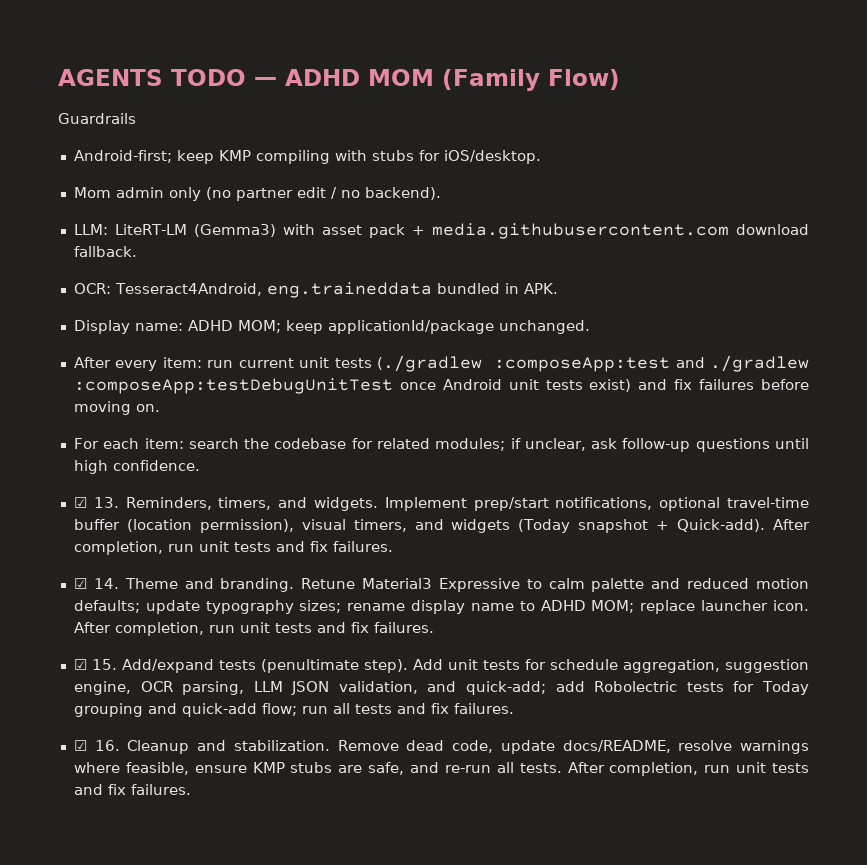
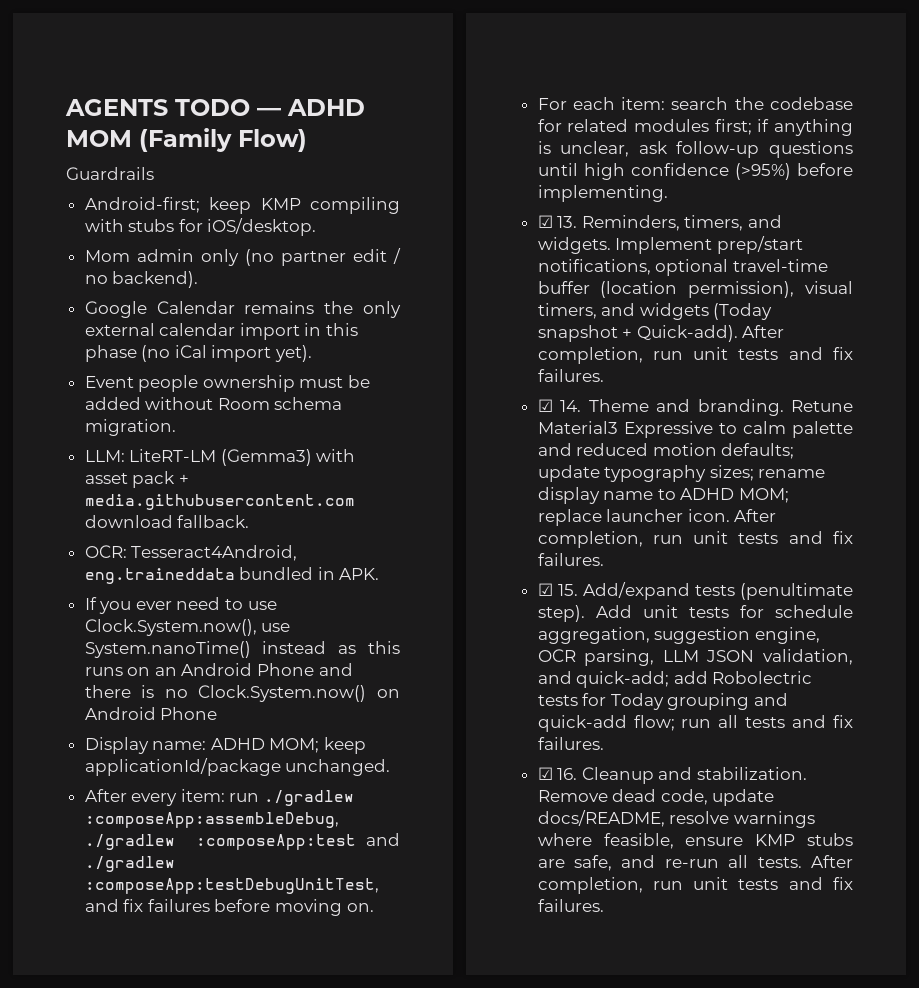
+ Google Calendar remains the only external calendar import in this phase (no iCal import yet).
+ Event people ownership must be added without Room schema migration.
+ If you ever need to use Clock.System.now(), use System.nanoTime() instead as this runs on an Android Phone and there is no Clock.System.now() on Android Phone
- After every item: run current unit tests (./gradlew :composeApp:test and ./gradlew :composeApp:testDebugUnitTest once Android unit tests exist) and fix failures before moving on.
+ After every item: run ./gradlew :composeApp:assembleDebug, ./gradlew :composeApp:test and ./gradlew :composeApp:testDebugUnitTest, and fix failures before moving on.
- For each item: search the codebase for related modules; if unclear, ask follow-up questions until high confidence.
+ For each item: search the codebase for related modules first; if anything is unclear, ask follow-up questions until high confidence (>95%) before implementing.

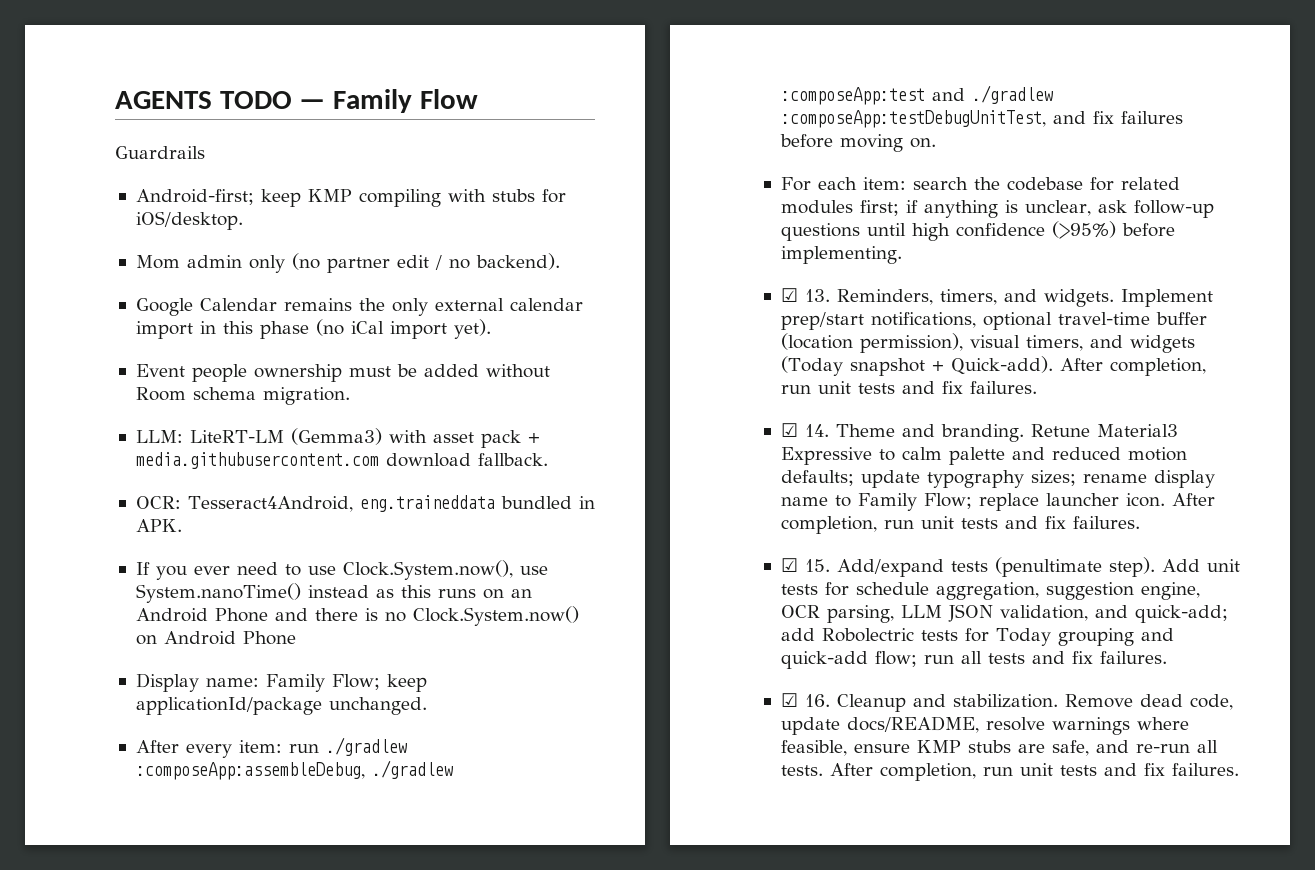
- AGENTS TODO — ADHD MOM (Family Flow)
+ AGENTS TODO — Family Flow
- Display name: ADHD MOM; keep applicationId/package unchanged.
+ Display name: Family Flow; keep applicationId/package unchanged.
- Retune Material3 Expressive to calm palette and reduced motion defaults; update typography sizes; rename display name to ADHD MOM; replace launcher icon.
+ Retune Material3 Expressive to calm palette and reduced motion defaults; update typography sizes; rename display name to Family Flow; replace launcher icon.

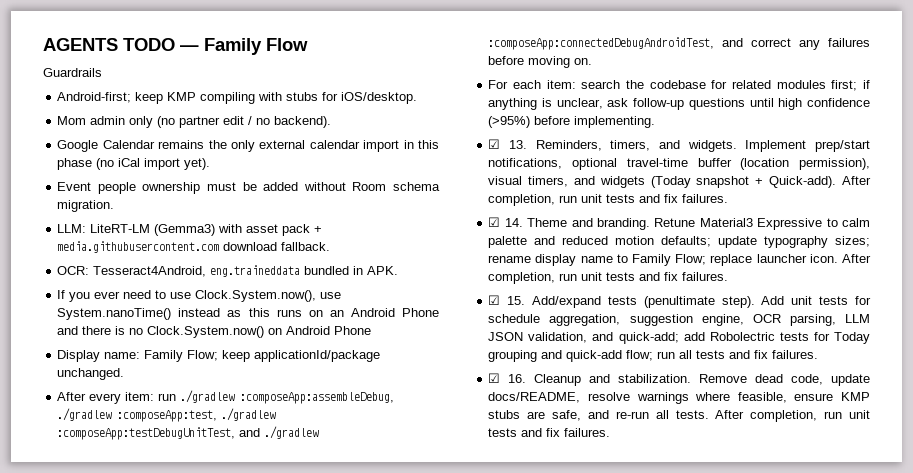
- After every item: run ./gradlew :composeApp:assembleDebug, ./gradlew :composeApp:test and ./gradlew :composeApp:testDebugUnitTest, and fix failures before moving on.
+ After every item: run ./gradlew :composeApp:assembleDebug, ./gradlew :composeApp:test, ./gradlew :composeApp:testDebugUnitTest, and ./gradlew :composeApp:connectedDebugAndroidTest, and correct any failures before moving on.

